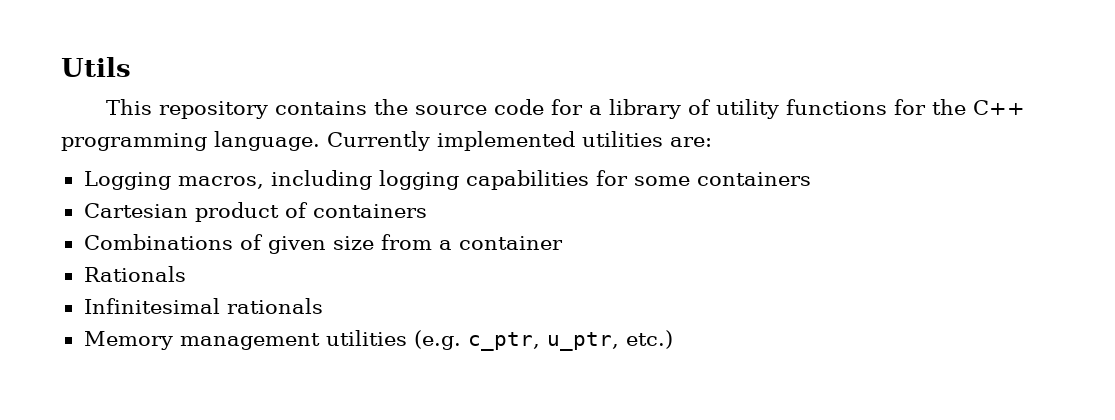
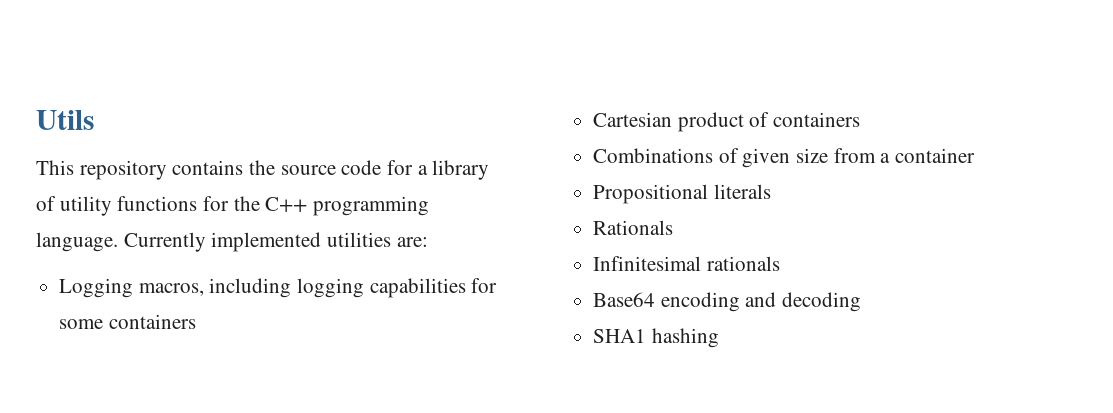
+ Propositional literals
- Memory management utilities (e.g. c_ptr, u_ptr, etc.)
+ Base64 encoding and decoding
+ SHA1 hashing

